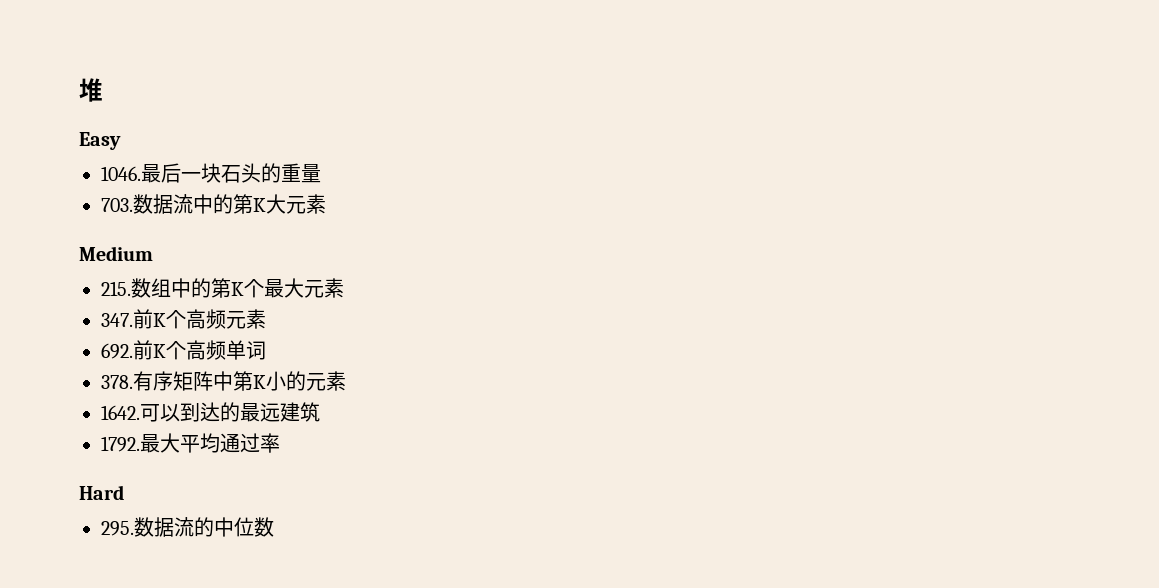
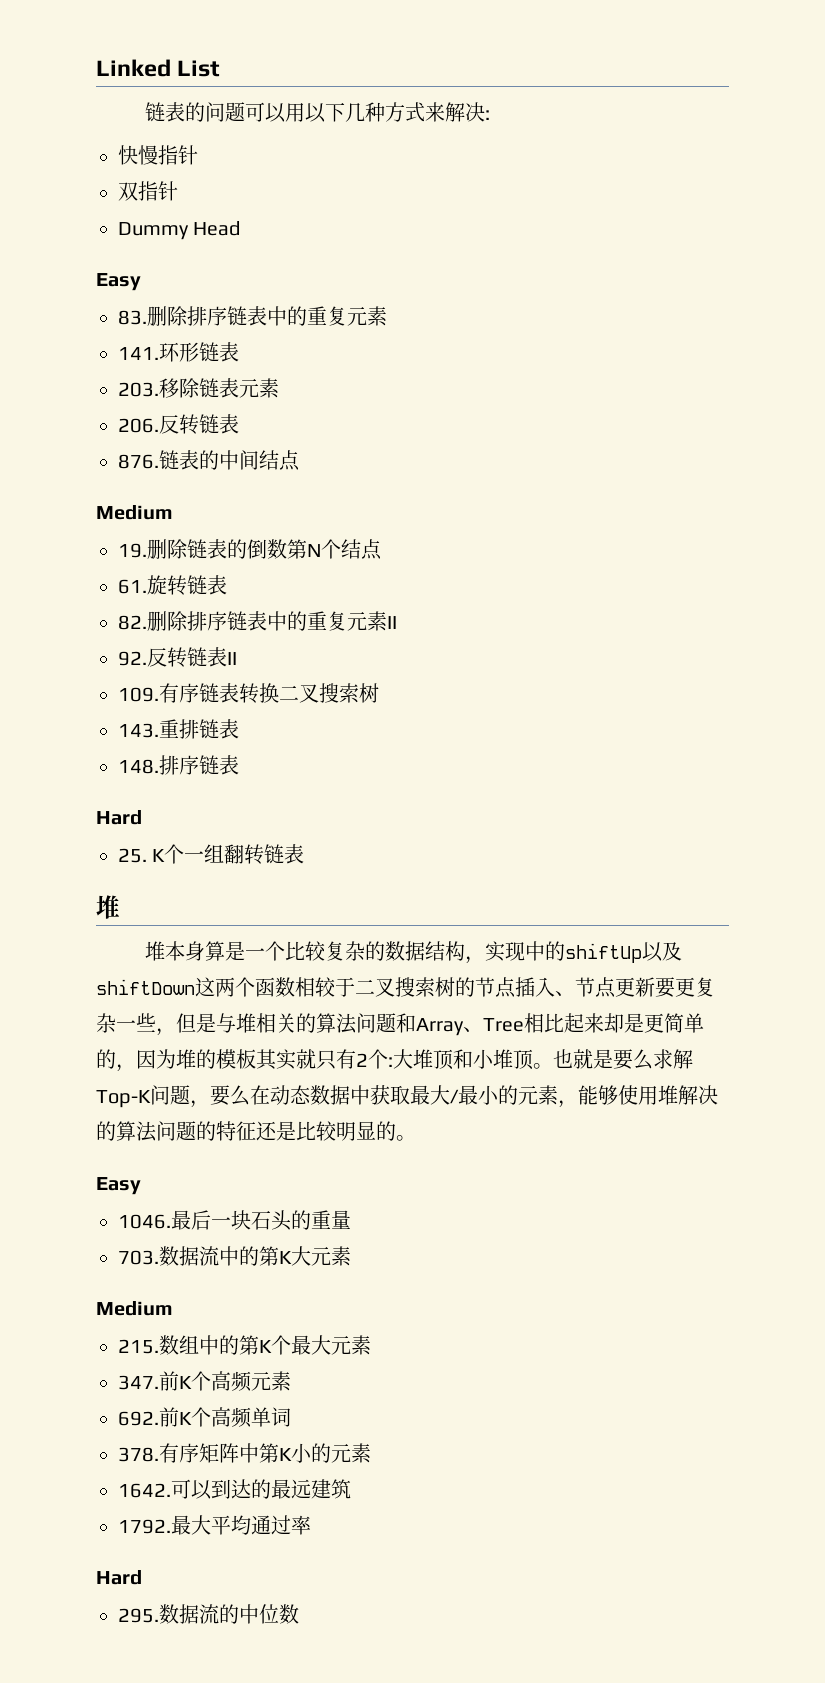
+ Linked List
+ 链表的问题可以用以下几种方式来解决:
+ 快慢指针
+ 双指针
+ Dummy Head
+ Easy
+ 83.删除排序链表中的重复元素
+ 141.环形链表
+ 203.移除链表元素
+ 206.反转链表
+ 876.链表的中间结点
+ Medium
+ 19.删除链表的倒数第N个结点
+ 61.旋转链表
+ 82.删除排序链表中的重复元素II
+ 92.反转链表II
+ 109.有序链表转换二叉搜索树
+ 143.重排链表
+ 148.排序链表
+ Hard
+ 25. K个一组翻转链表
  堆
+ 堆本身算是一个比较复杂的数据结构，实现中的shiftUp以及shiftDown这两个函数相较于二叉搜索树的节点插入、节点更新要更复杂一些，但是与堆相关的算法问题和Array、Tree相比起来却是更简单的，因为堆的模板其实就只有2个:大堆顶和小堆顶。也就是要么求解Top-K问题，要么在动态数据中获取最大/最小的元素，能够使用堆解决的算法问题的特征还是比较明显的。

